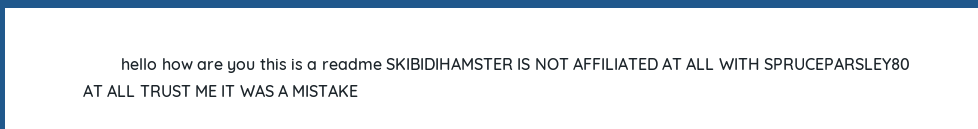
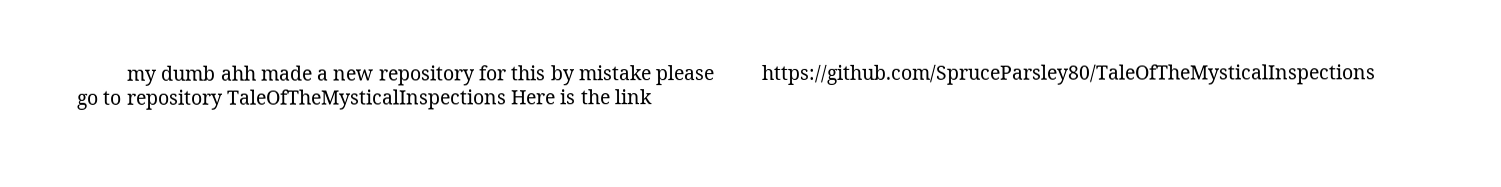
- hello how are you this is a readme SKIBIDIHAMSTER IS NOT AFFILIATED AT ALL WITH SPRUCEPARSLEY80 AT ALL TRUST ME IT WAS A MISTAKE
+ my dumb ahh made a new repository for this by mistake please go to repository TaleOfTheMysticalInspections Here is the link https://github.com/SpruceParsley80/TaleOfTheMysticalInspections

